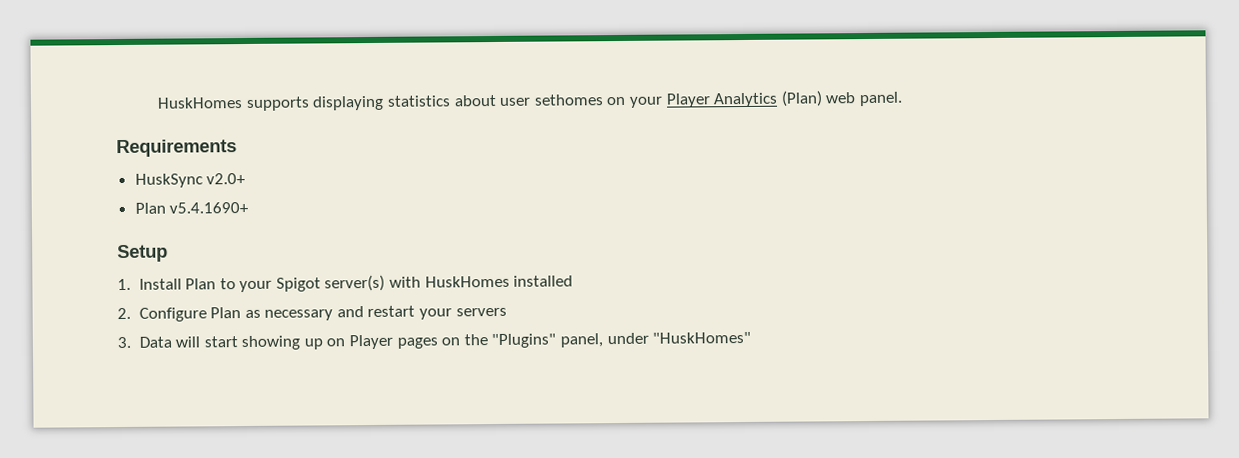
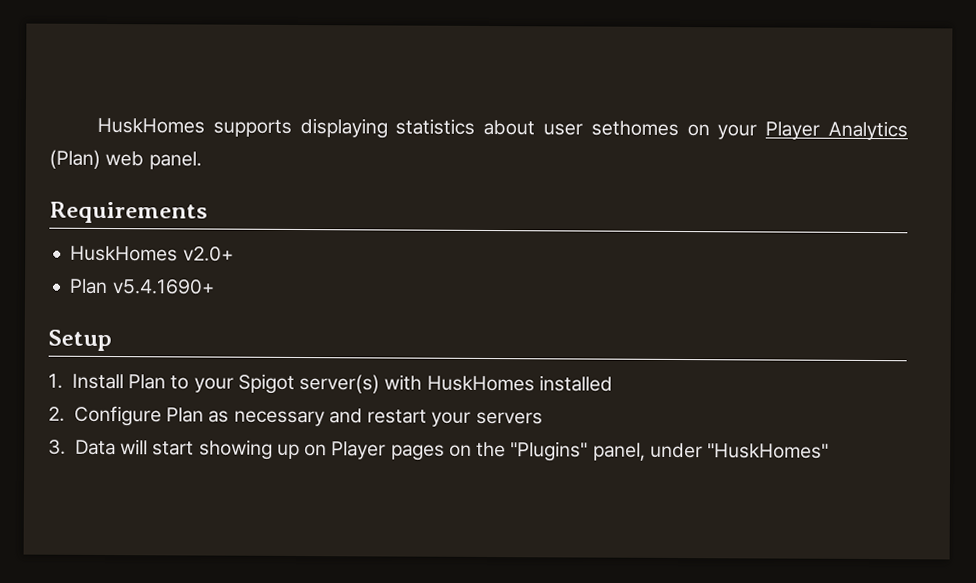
- HuskSync v2.0+
+ HuskHomes v2.0+

